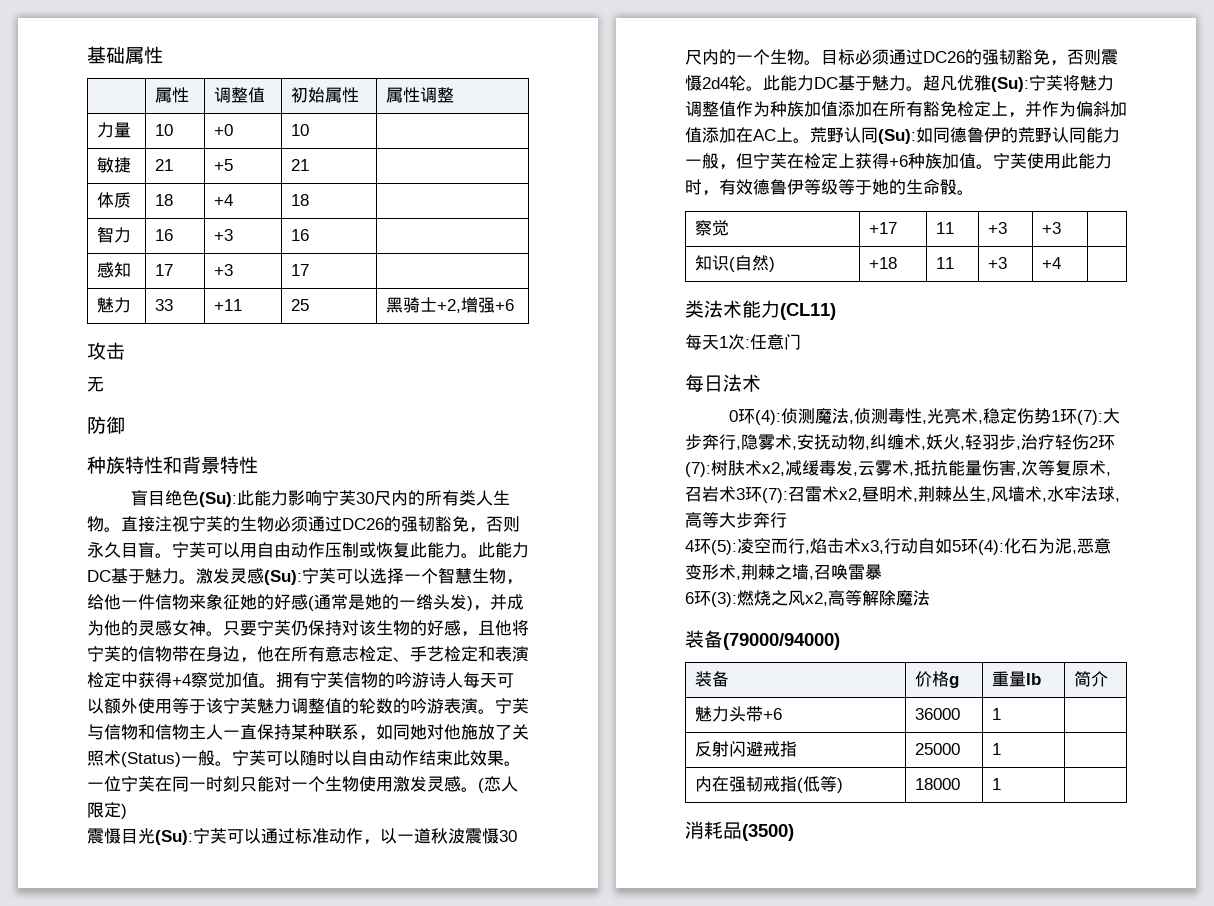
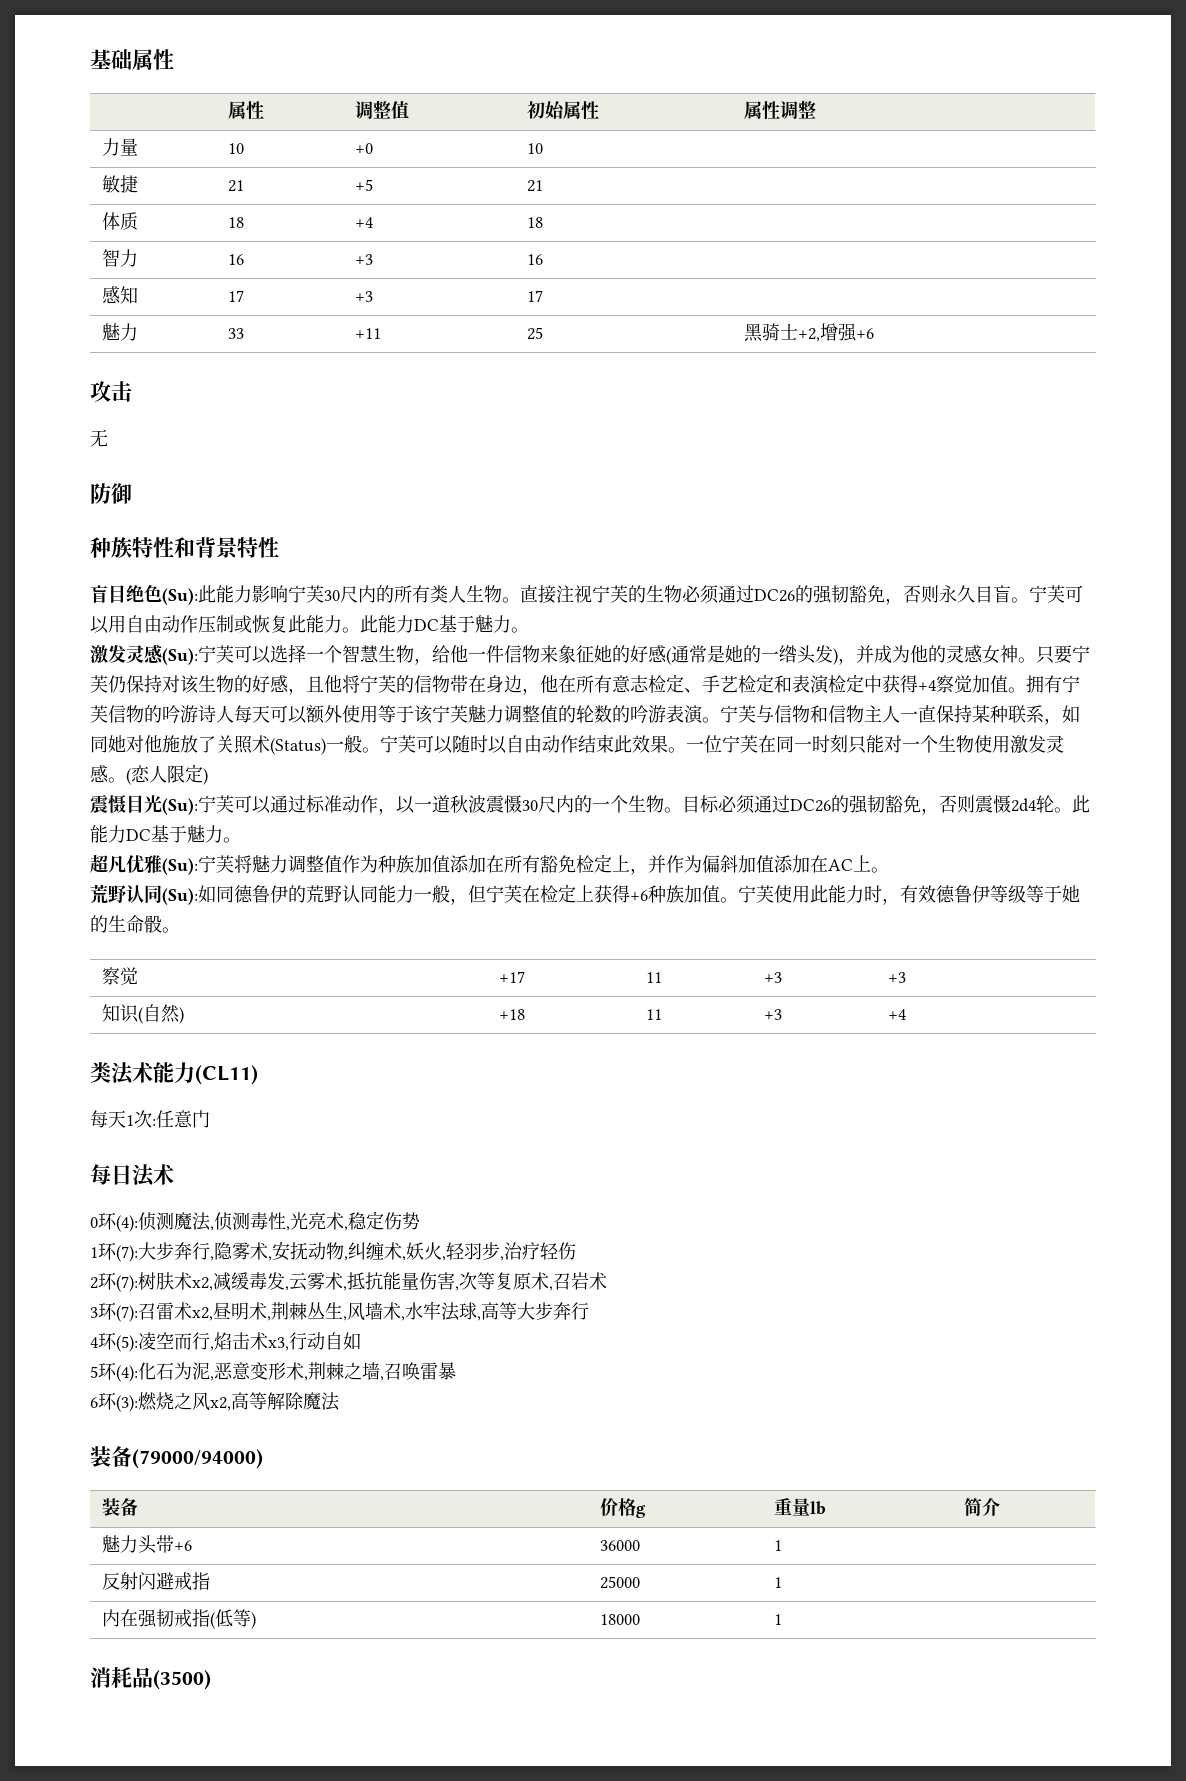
- 宁芙可以用自由动作压制或恢复此能力。此能力DC基于魅力。激发灵感(Su):宁芙可以选择一个智慧生物，给他一件信物来象征她的好感(通常是她的一绺头发)，并成为他的灵感女神。
+ 宁芙可以用自由动作压制或恢复此能力。此能力DC基于魅力。
+ 激发灵感(Su):宁芙可以选择一个智慧生物，给他一件信物来象征她的好感(通常是她的一绺头发)，并成为他的灵感女神。
- 目标必须通过DC26的强韧豁免，否则震慑2d4轮。此能力DC基于魅力。超凡优雅(Su):宁芙将魅力调整值作为种族加值添加在所有豁免检定上，并作为偏斜加值添加在AC上。荒野认同(Su):如同德鲁伊的荒野认同能力一般，但宁芙在检定上获得+6种族加值。
+ 目标必须通过DC26的强韧豁免，否则震慑2d4轮。此能力DC基于魅力。
+ 超凡优雅(Su):宁芙将魅力调整值作为种族加值添加在所有豁免检定上，并作为偏斜加值添加在AC上。
+ 荒野认同(Su):如同德鲁伊的荒野认同能力一般，但宁芙在检定上获得+6种族加值。
- 侦测魔法,侦测毒性,光亮术,稳定伤势1环(7):
+ 侦测魔法,侦测毒性,光亮术,稳定伤势
+ 1环(7):
- 大步奔行,隐雾术,安抚动物,纠缠术,妖火,轻羽步,治疗轻伤2环(7):
+ 大步奔行,隐雾术,安抚动物,纠缠术,妖火,轻羽步,治疗轻伤
+ 2环(7):
- 树肤术x2,减缓毒发,云雾术,抵抗能量伤害,次等复原术,召岩术3环(7):
+ 树肤术x2,减缓毒发,云雾术,抵抗能量伤害,次等复原术,召岩术
+ 3环(7):
- 4环(5):凌空而行,焰击术x3,行动自如5环(4):化石为泥,恶意变形术,荆棘之墙,召唤雷暴
+ 4环(5):凌空而行,焰击术x3,行动自如
+ 5环(4):化石为泥,恶意变形术,荆棘之墙,召唤雷暴

